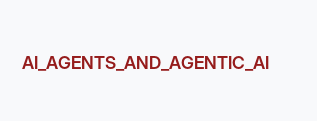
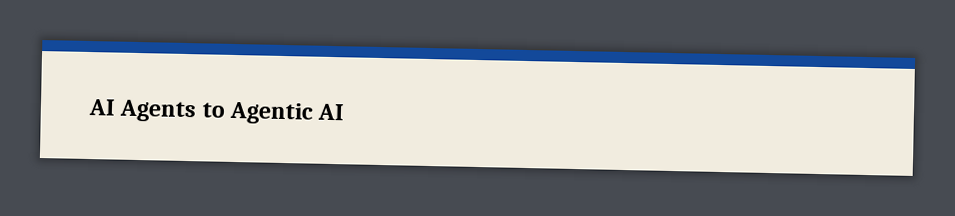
- AI_AGENTS_AND_AGENTIC_AI
+ AI Agents to Agentic AI

